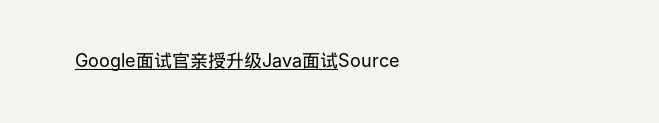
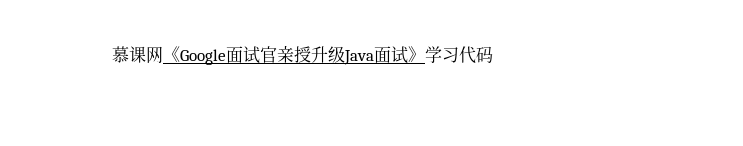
- Google面试官亲授升级Java面试Source
+ 慕课网《Google面试官亲授升级Java面试》学习代码

